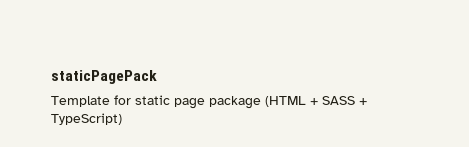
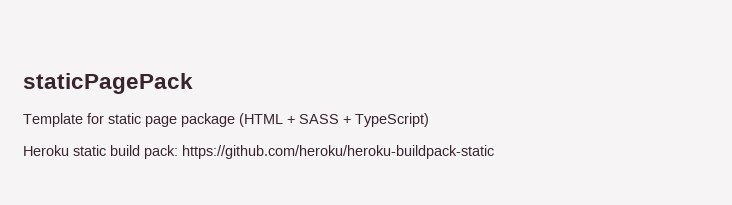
+ Heroku static build pack: https://github.com/heroku/heroku-buildpack-static

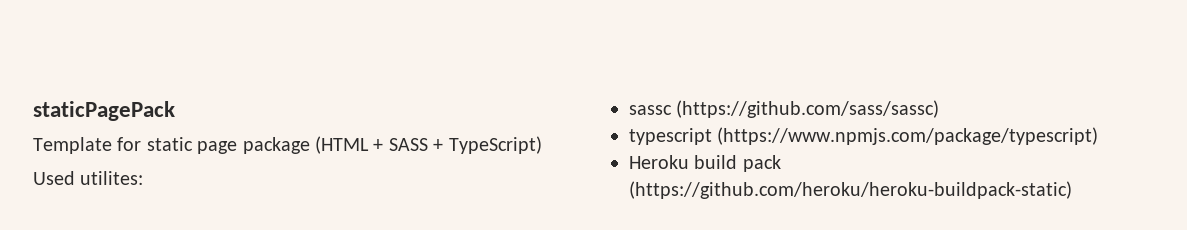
- Heroku static build pack: https://github.com/heroku/heroku-buildpack-static
+ Used utilites:
+ sassc (https://github.com/sass/sassc)
+ typescript (https://www.npmjs.com/package/typescript)
+ Heroku build pack (https://github.com/heroku/heroku-buildpack-static)

